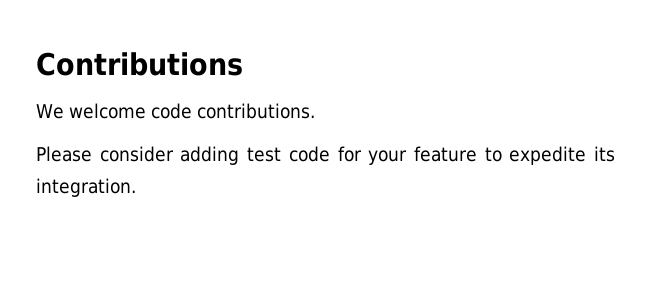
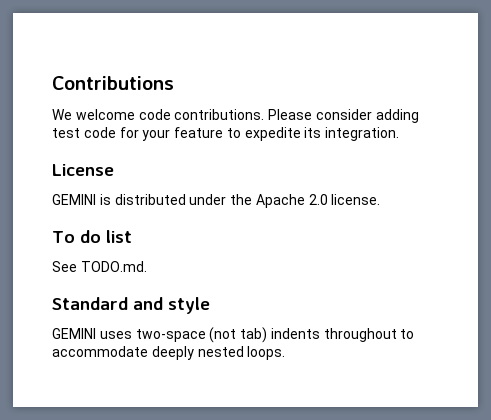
- We welcome code contributions.
- Please consider adding test code for your feature to expedite its integration.
+ We welcome code contributions. Please consider adding test code for your feature to expedite its integration.
+ License
+ GEMINI is distributed under the Apache 2.0 license.
+ To do list
+ See TODO.md.
+ Standard and style
+ GEMINI uses two-space (not tab) indents throughout to accommodate deeply nested loops.

